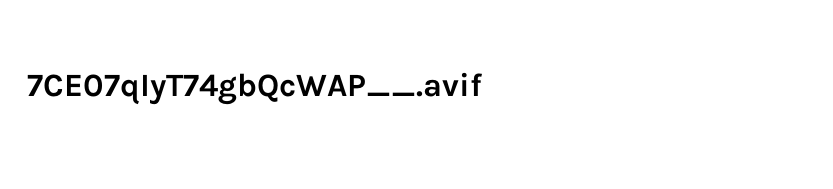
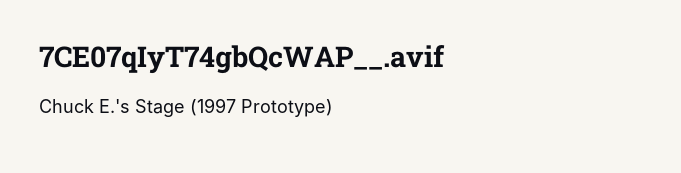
+ Chuck E.'s Stage (1997 Prototype)

